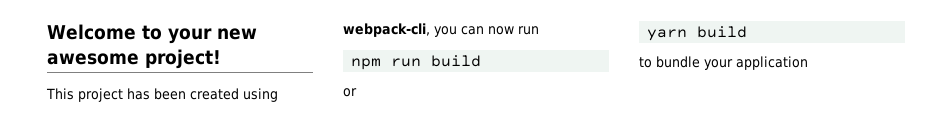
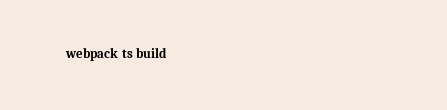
- Welcome to your new awesome project!
- This project has been created using webpack-cli, you can now run
- npm run build
- or
- yarn build
- to bundle your application
+ webpack ts build

